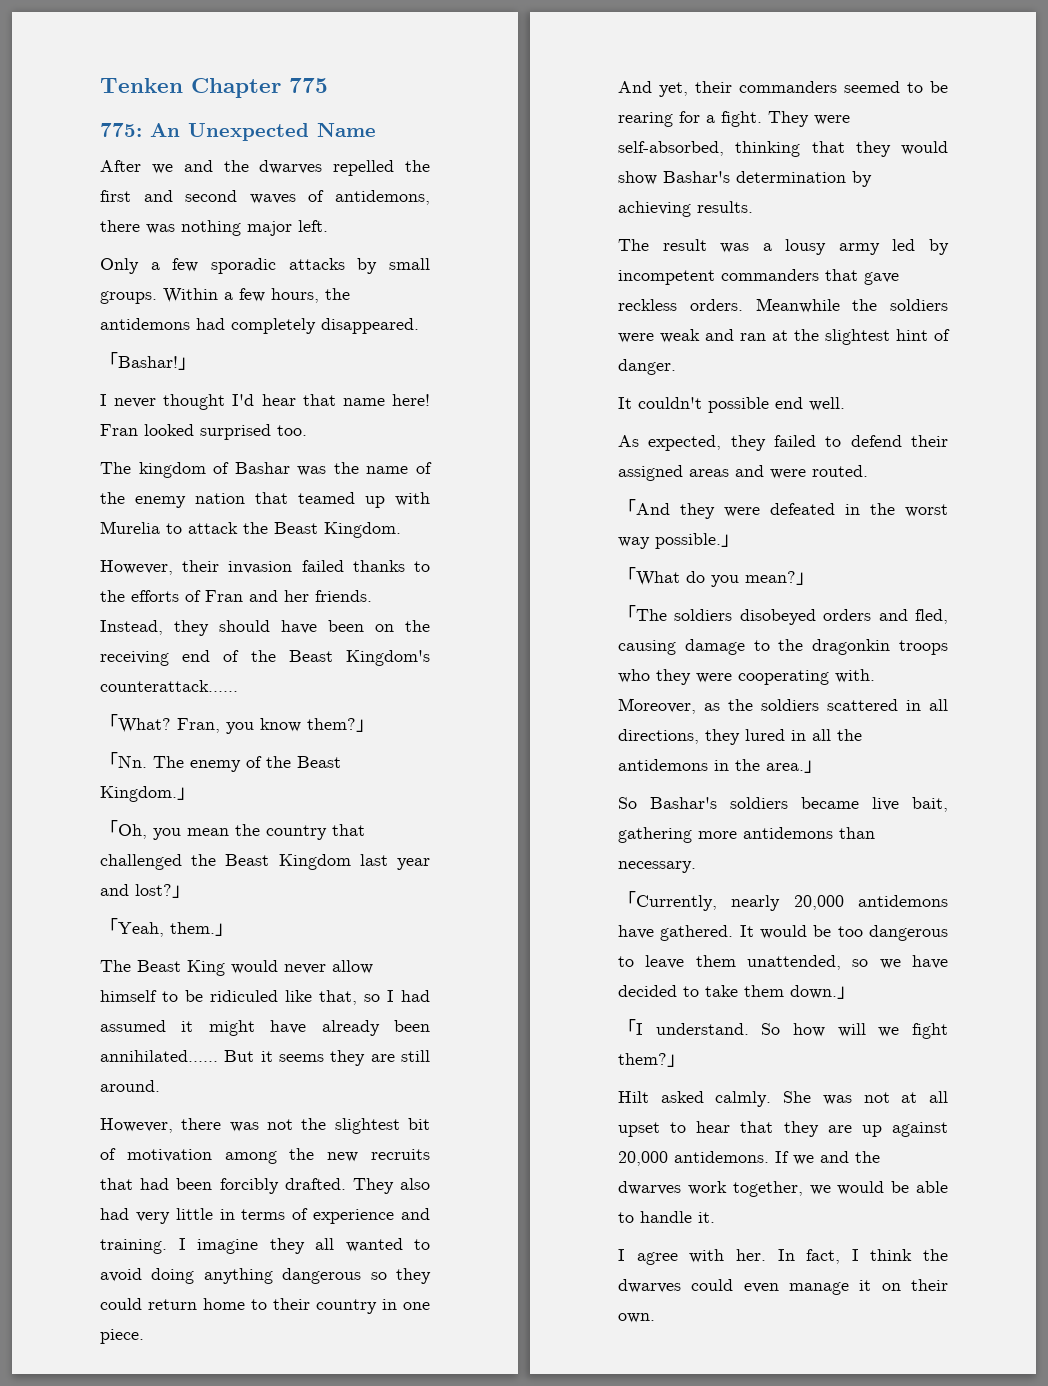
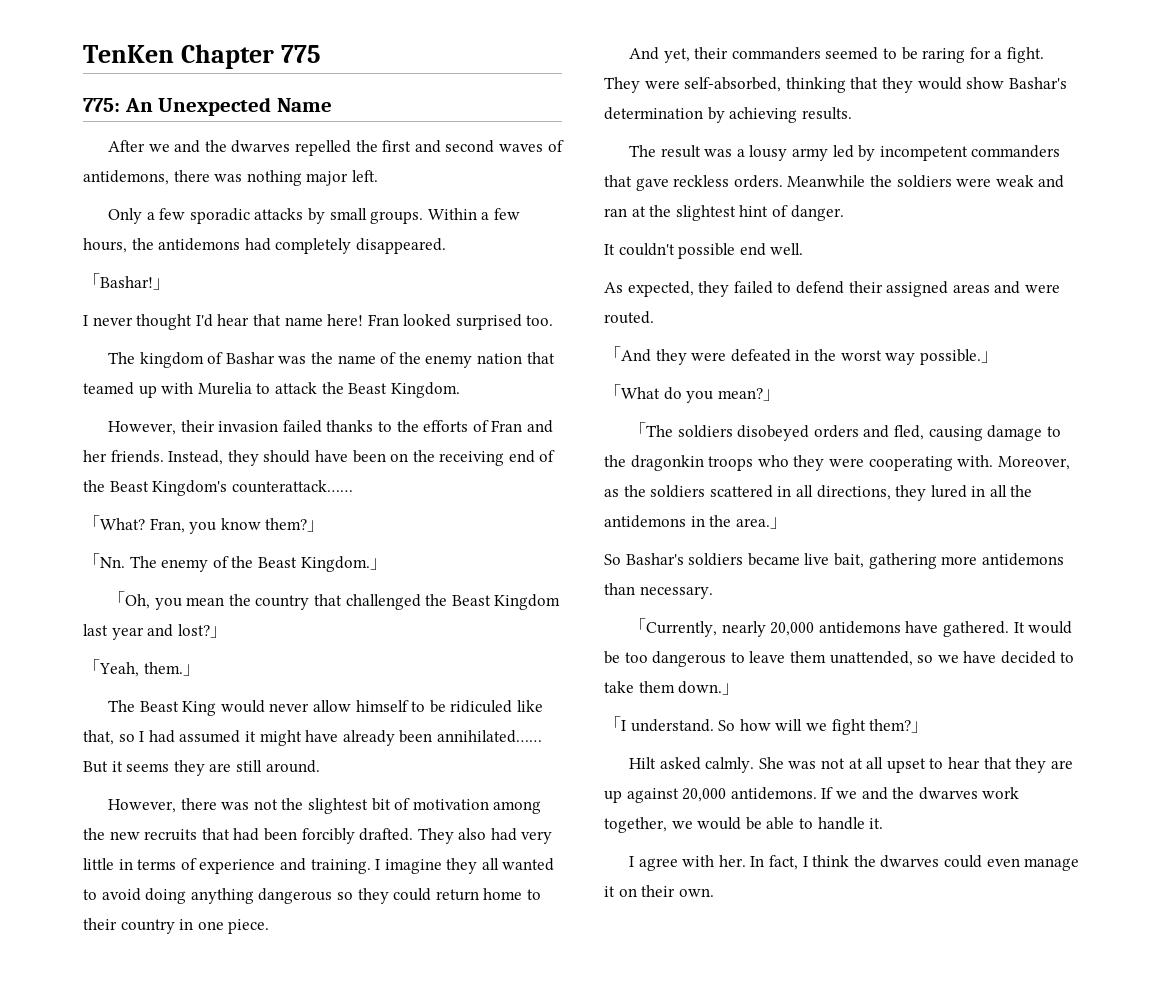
- Tenken Chapter 775
+ TenKen Chapter 775
- And yet, their commanders seemed to be rearing for a fight.
+ And yet, their commanders seemed to be raring for a fight.

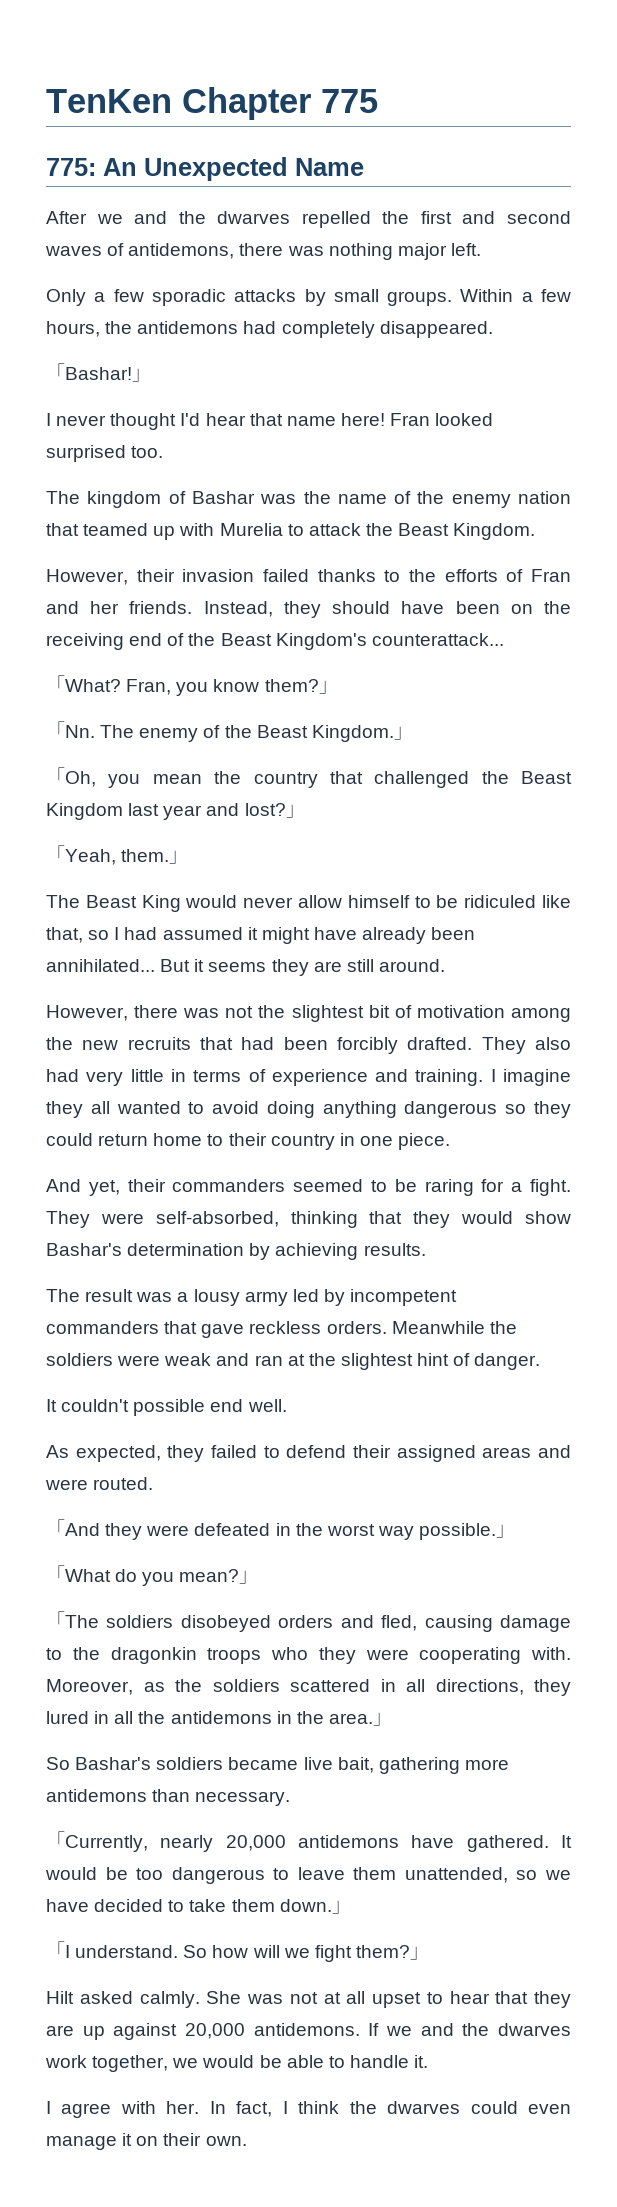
- Instead, they should have been on the receiving end of the Beast Kingdom's counterattack……
+ Instead, they should have been on the receiving end of the Beast Kingdom's counterattack...
- The Beast King would never allow himself to be ridiculed like that, so I had assumed it might have already been annihilated……
+ The Beast King would never allow himself to be ridiculed like that, so I had assumed it might have already been annihilated...

